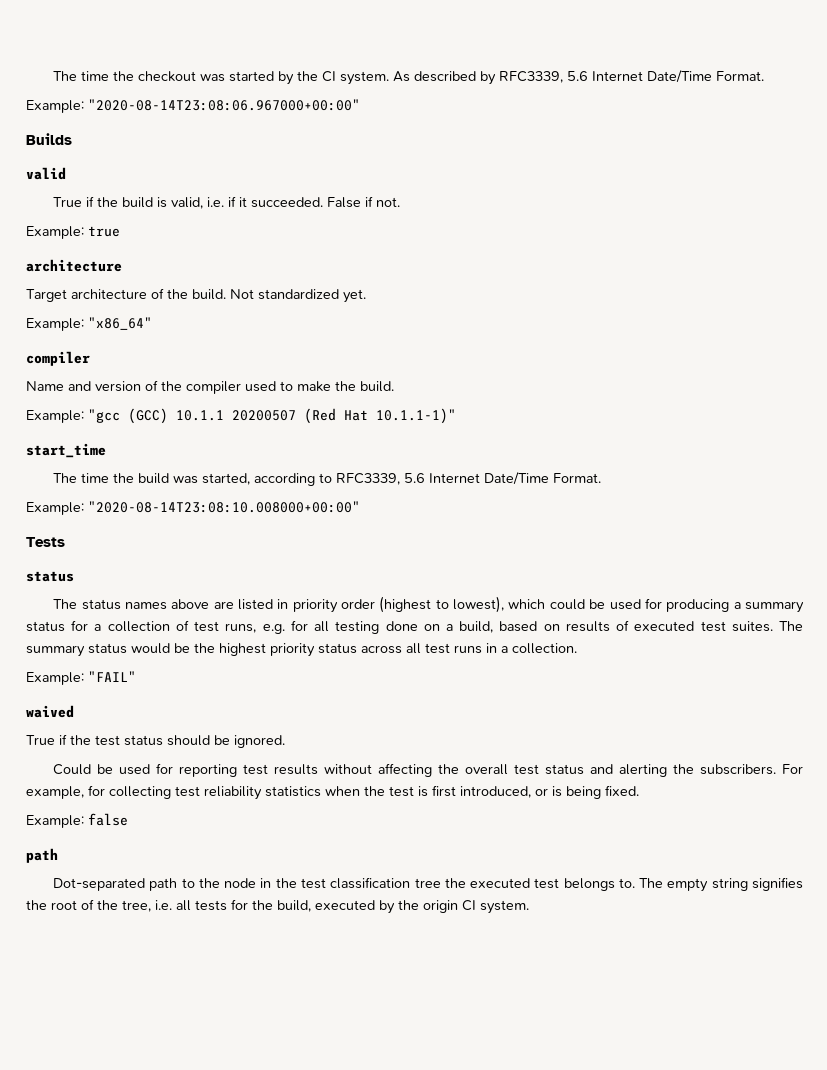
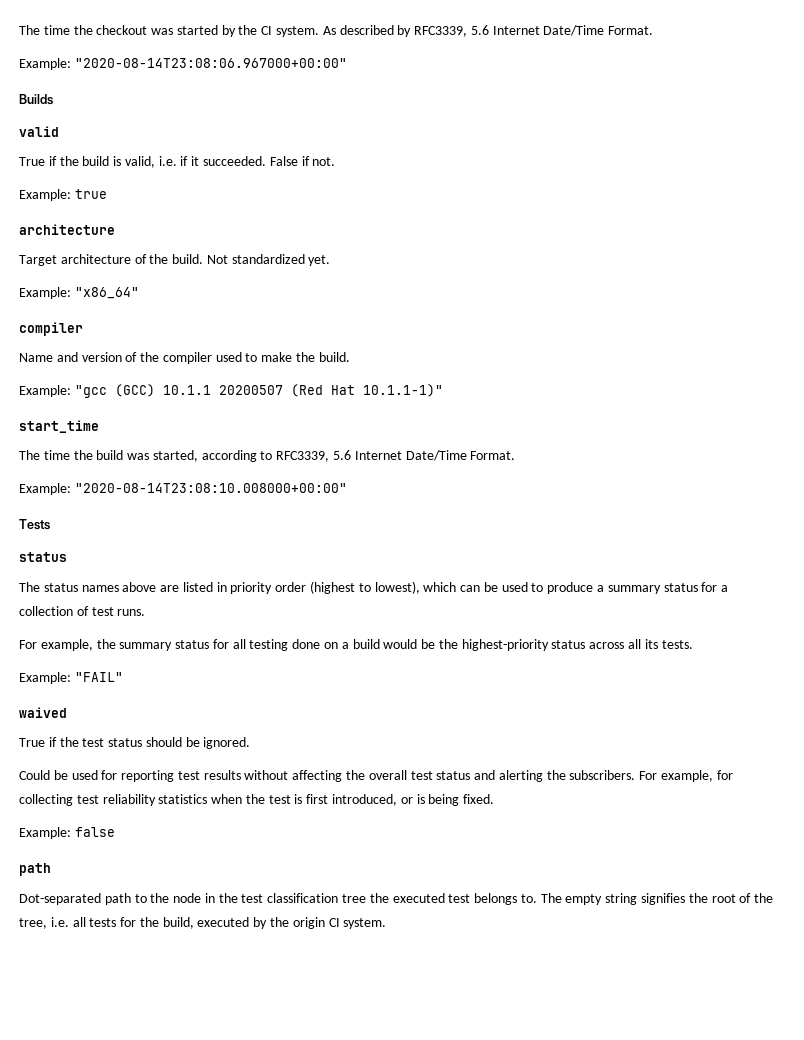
- The status names above are listed in priority order (highest to lowest), which could be used for producing a summary status for a collection of test runs, e.g. for all testing done on a build, based on results of executed test suites. The summary status would be the highest priority status across all test runs in a collection.
+ The status names above are listed in priority order (highest to lowest), which can be used to produce a summary status for a collection of test runs.
+ For example, the summary status for all testing done on a build would be the highest-priority status across all its tests.

